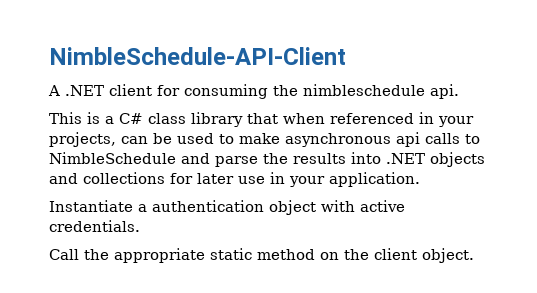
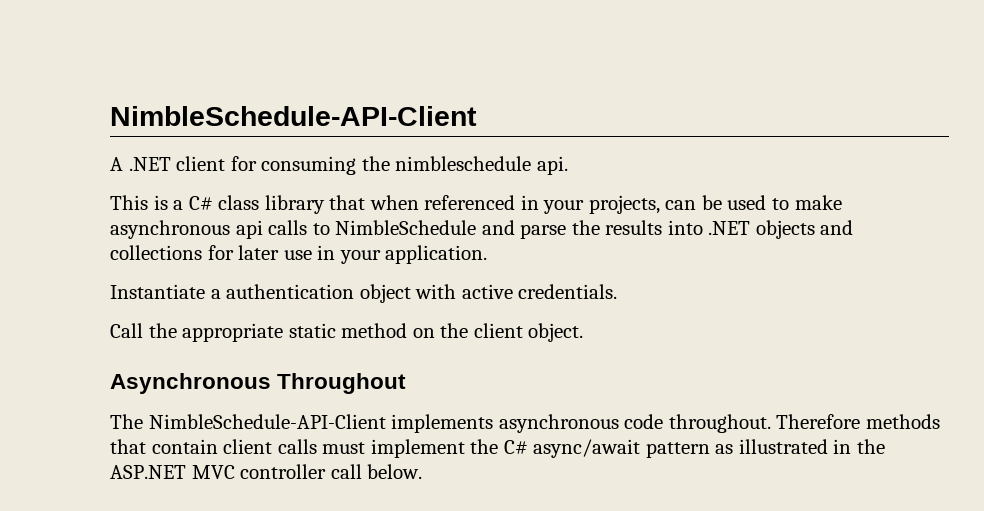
+ Asynchronous Throughout
+ The NimbleSchedule-API-Client implements asynchronous code throughout. Therefore methods that contain client calls must implement the C# async/await pattern as illustrated in the ASP.NET MVC controller call below.

